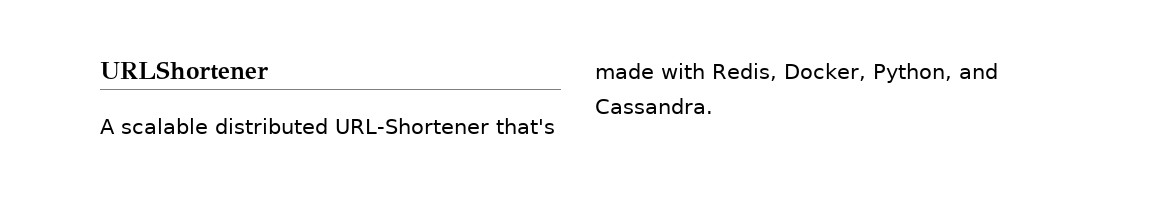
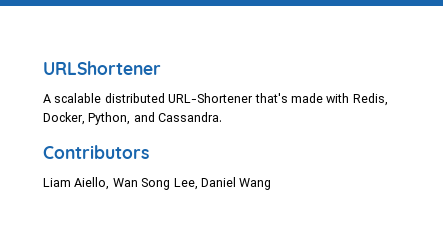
+ Contributors
+ Liam Aiello, Wan Song Lee, Daniel Wang

